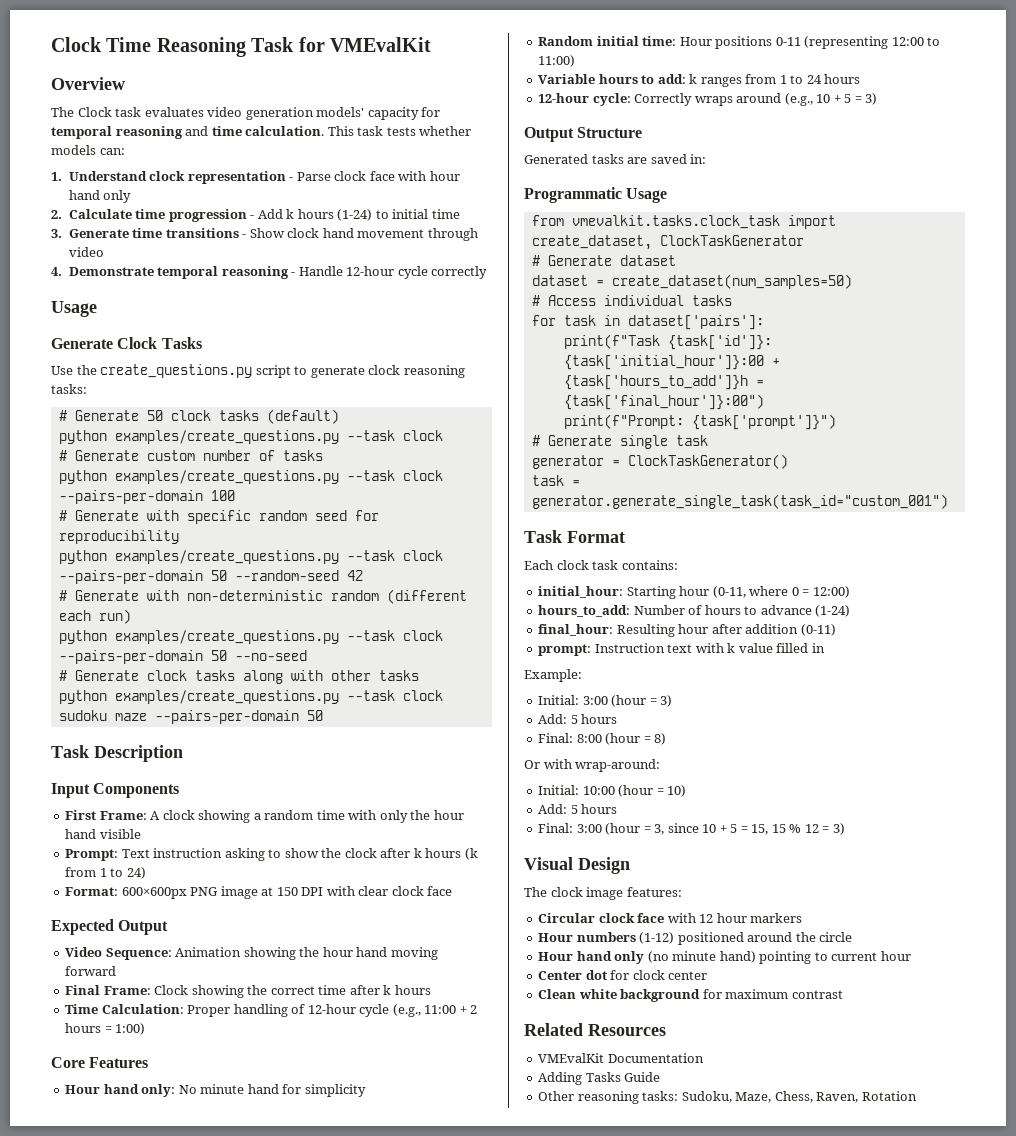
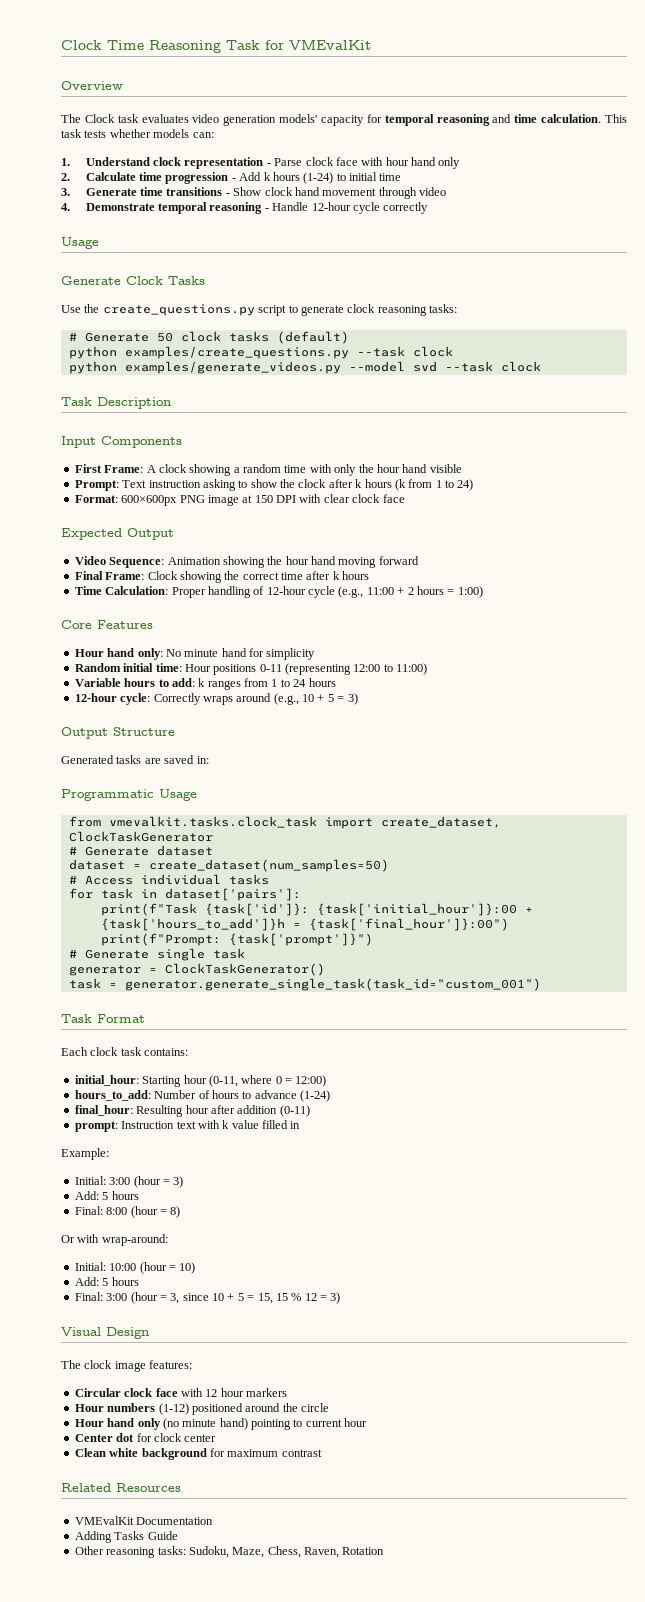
- # Generate custom number of tasks
- python examples/create_questions.py --task clock --pairs-per-domain 100
- # Generate with specific random seed for reproducibility
- python examples/create_questions.py --task clock --pairs-per-domain 50 --random-seed 42
- # Generate with non-deterministic random (different each run)
- python examples/create_questions.py --task clock --pairs-per-domain 50 --no-seed
- # Generate clock tasks along with other tasks
- python examples/create_questions.py --task clock sudoku maze --pairs-per-domain 50
+ python examples/generate_videos.py --model svd --task clock

